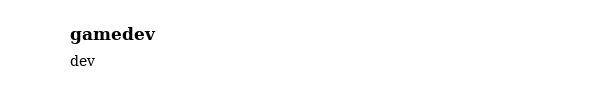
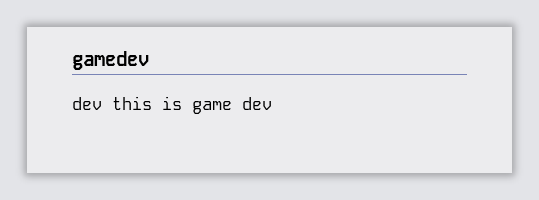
- dev
+ dev this is game dev

